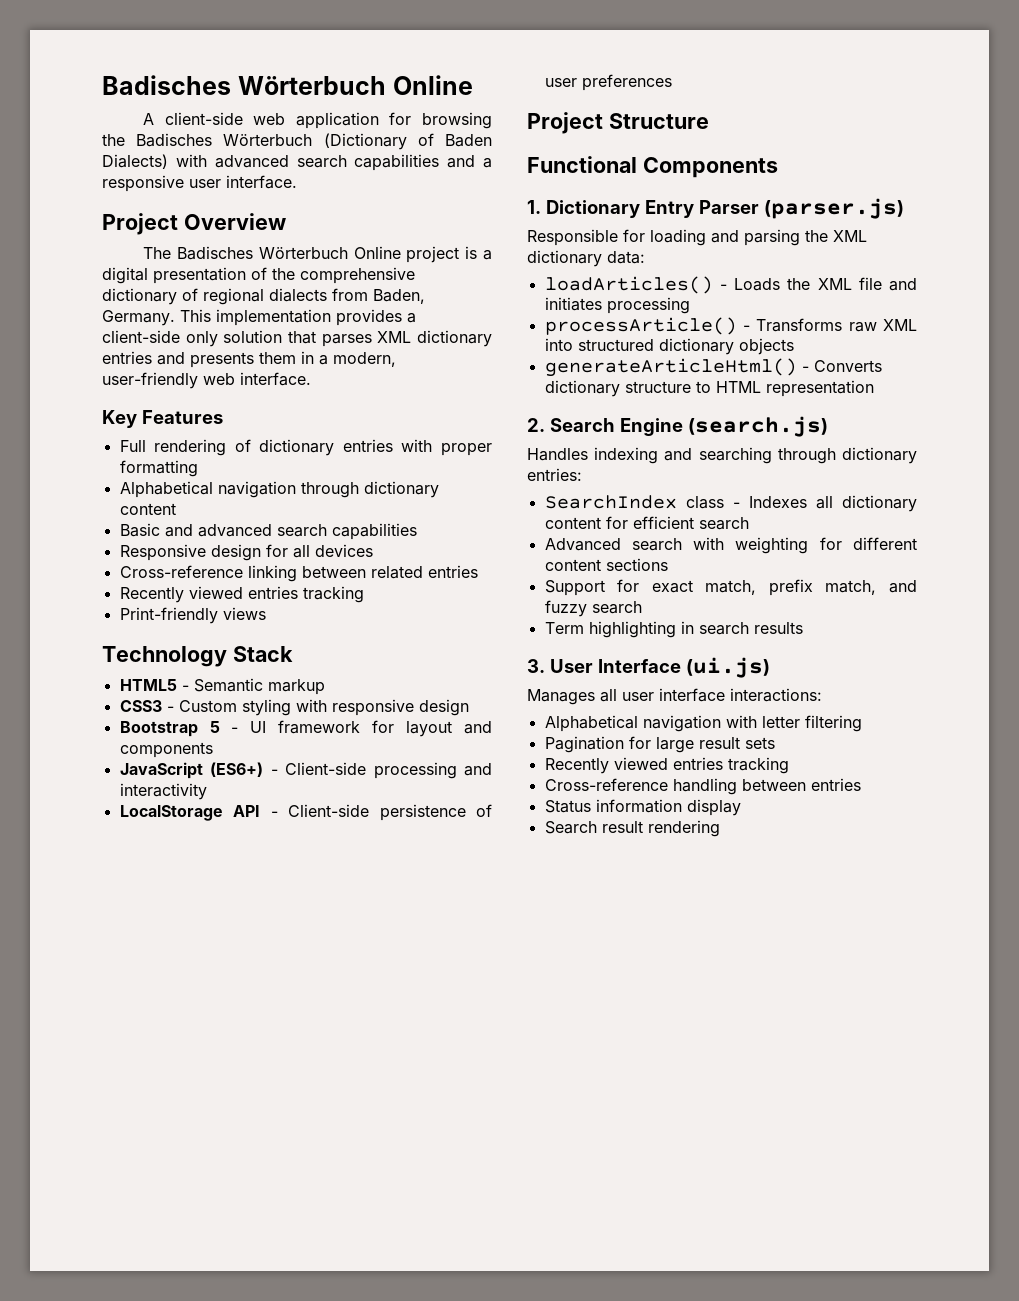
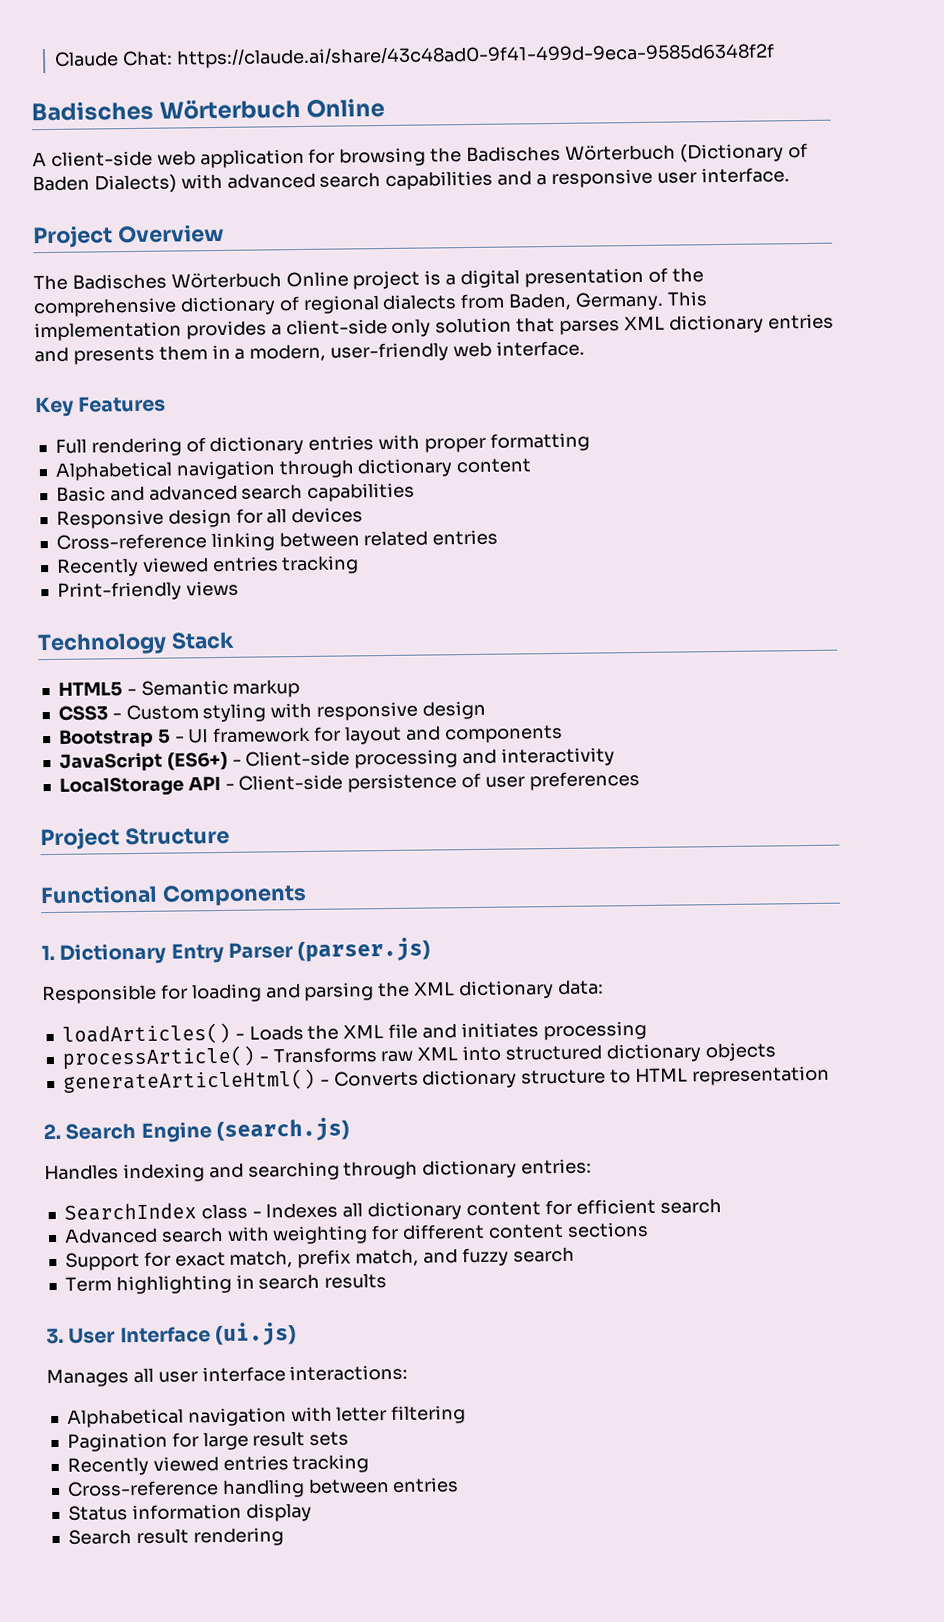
+ Claude Chat: https://claude.ai/share/43c48ad0-9f41-499d-9eca-9585d6348f2f

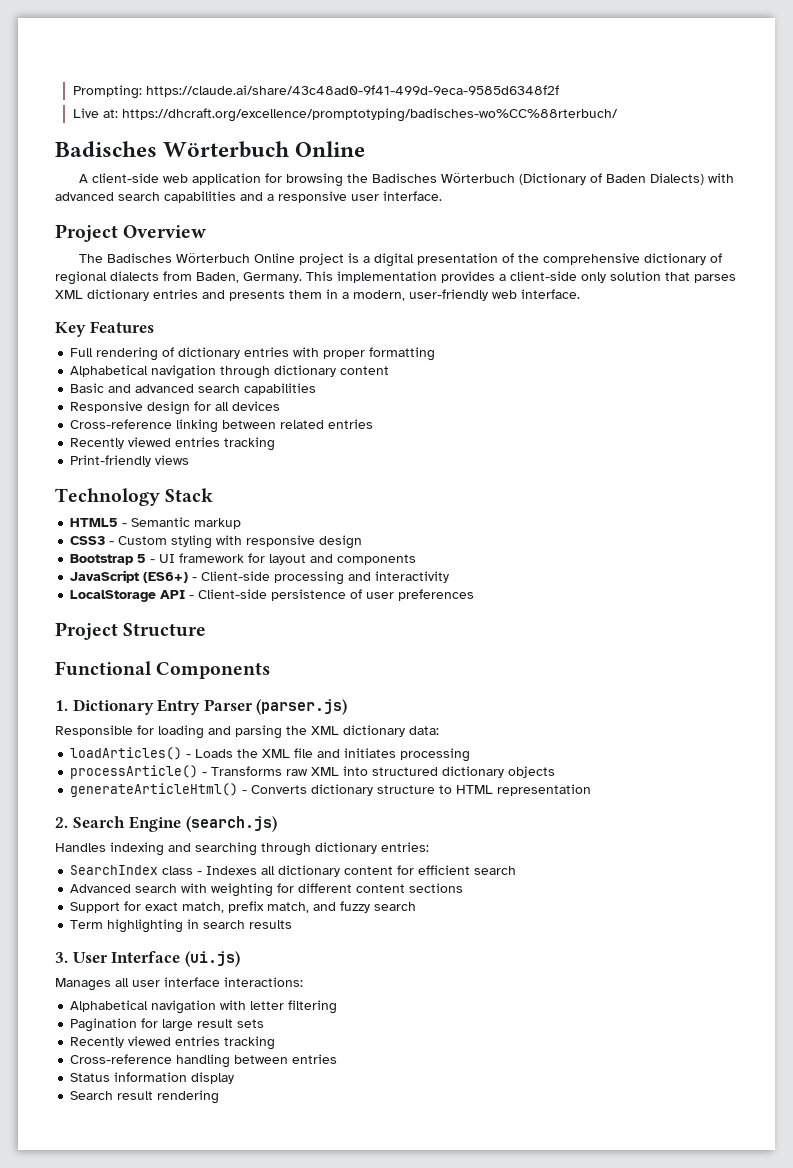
- Claude Chat: https://claude.ai/share/43c48ad0-9f41-499d-9eca-9585d6348f2f
+ Prompting: https://claude.ai/share/43c48ad0-9f41-499d-9eca-9585d6348f2f
+ Live at: https://dhcraft.org/excellence/promptotyping/badisches-wo%CC%88rterbuch/

